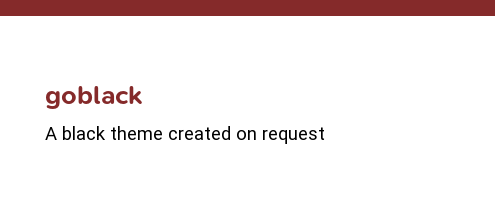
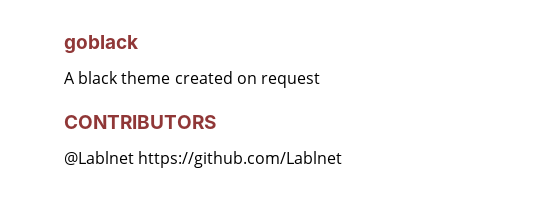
+ CONTRIBUTORS
+ @Lablnet https://github.com/Lablnet

